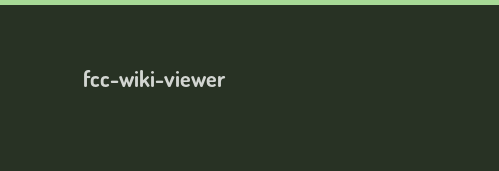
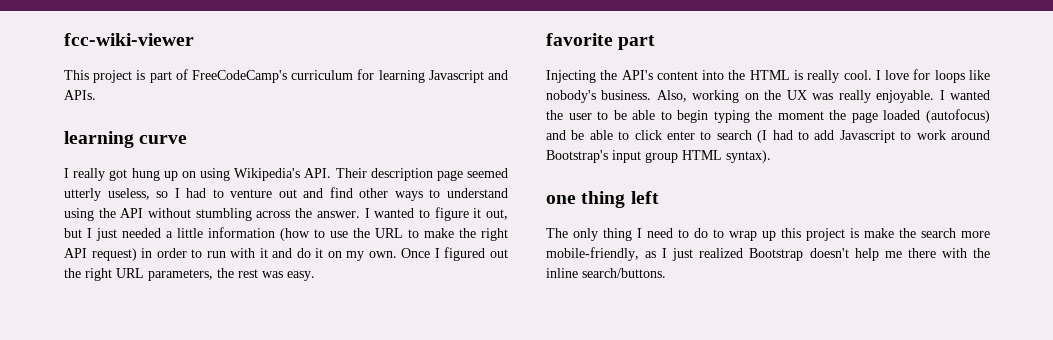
+ This project is part of FreeCodeCamp's curriculum for learning Javascript and APIs.
+ learning curve
+ I really got hung up on using Wikipedia's API. Their description page seemed utterly useless, so I had to venture out and find other ways to understand using the API without stumbling across the answer. I wanted to figure it out, but I just needed a little information (how to use the URL to make the right API request) in order to run with it and do it on my own. Once I figured out the right URL parameters, the rest was easy.
+ favorite part
+ Injecting the API's content into the HTML is really cool. I love for loops like nobody's business. Also, working on the UX was really enjoyable. I wanted the user to be able to begin typing the moment the page loaded (autofocus) and be able to click enter to search (I had to add Javascript to work around Bootstrap's input group HTML syntax).
+ one thing left
+ The only thing I need to do to wrap up this project is make the search more mobile-friendly, as I just realized Bootstrap doesn't help me there with the inline search/buttons.

